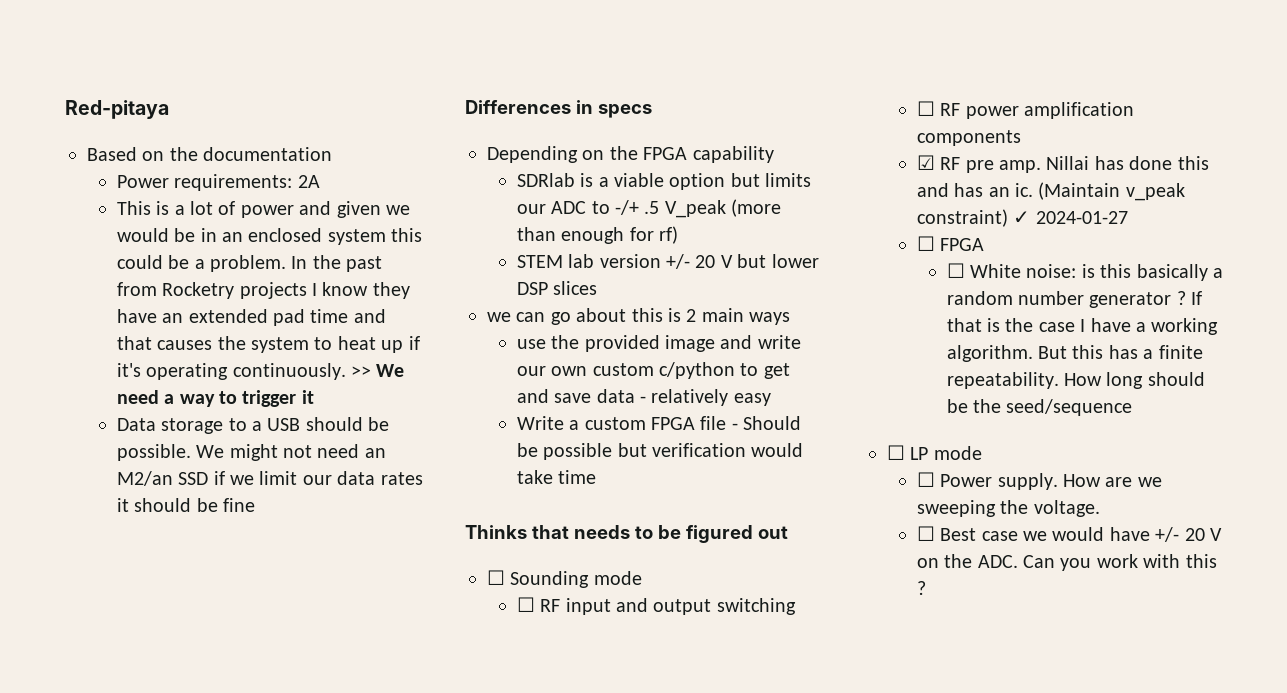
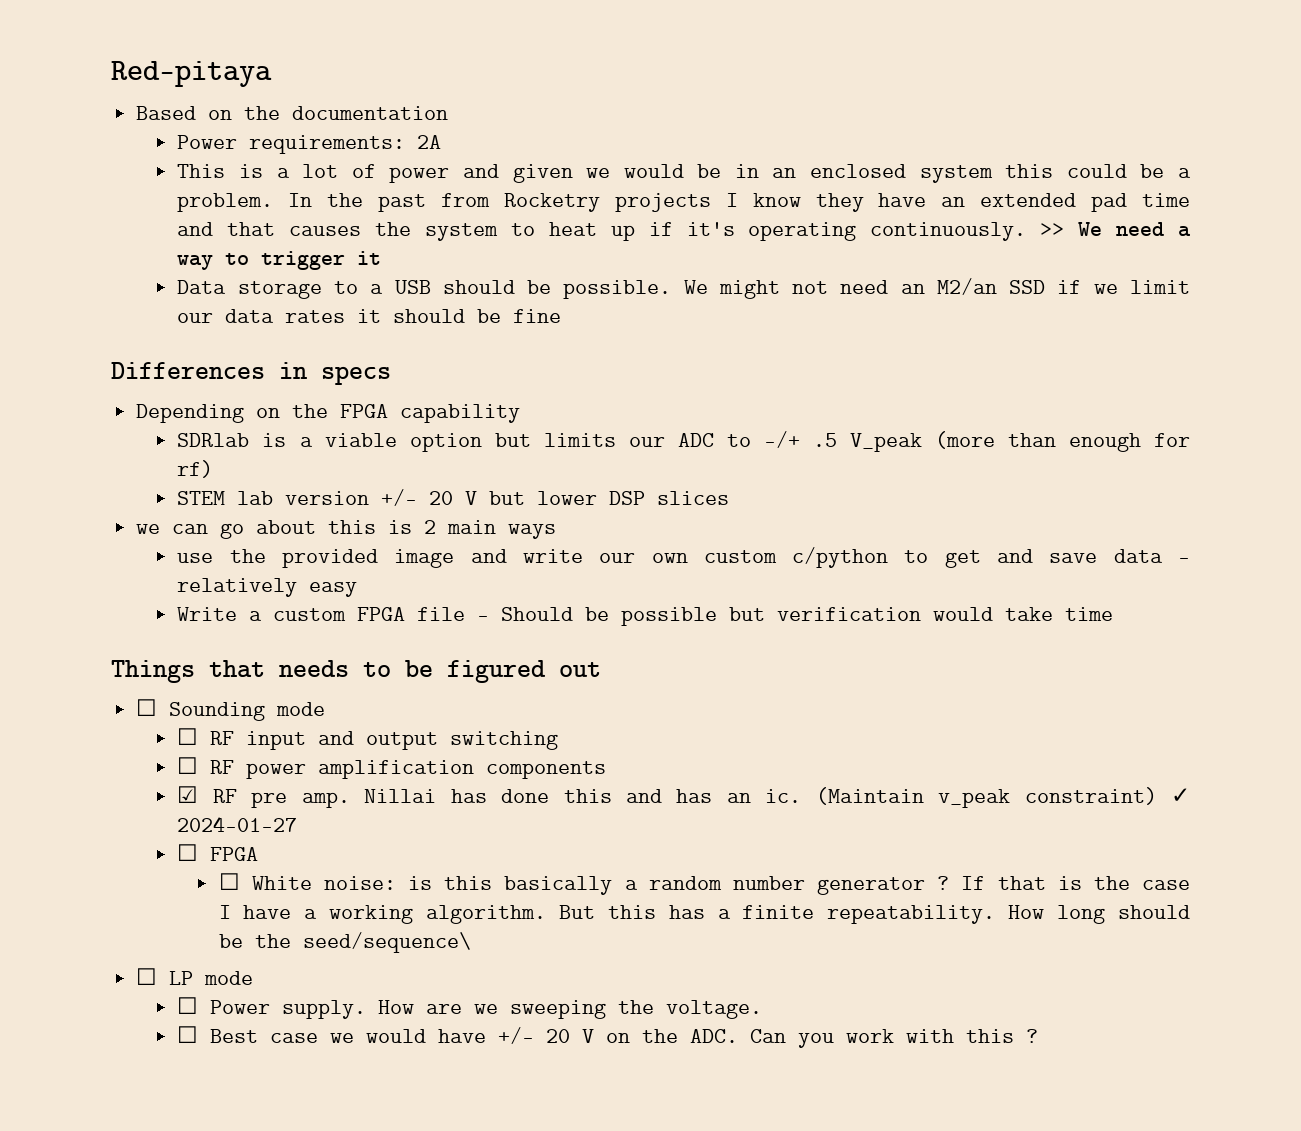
- Thinks that needs to be figured out
+ Things that needs to be figured out
- How long should be the seed/sequence
+ How long should be the seed/sequence\

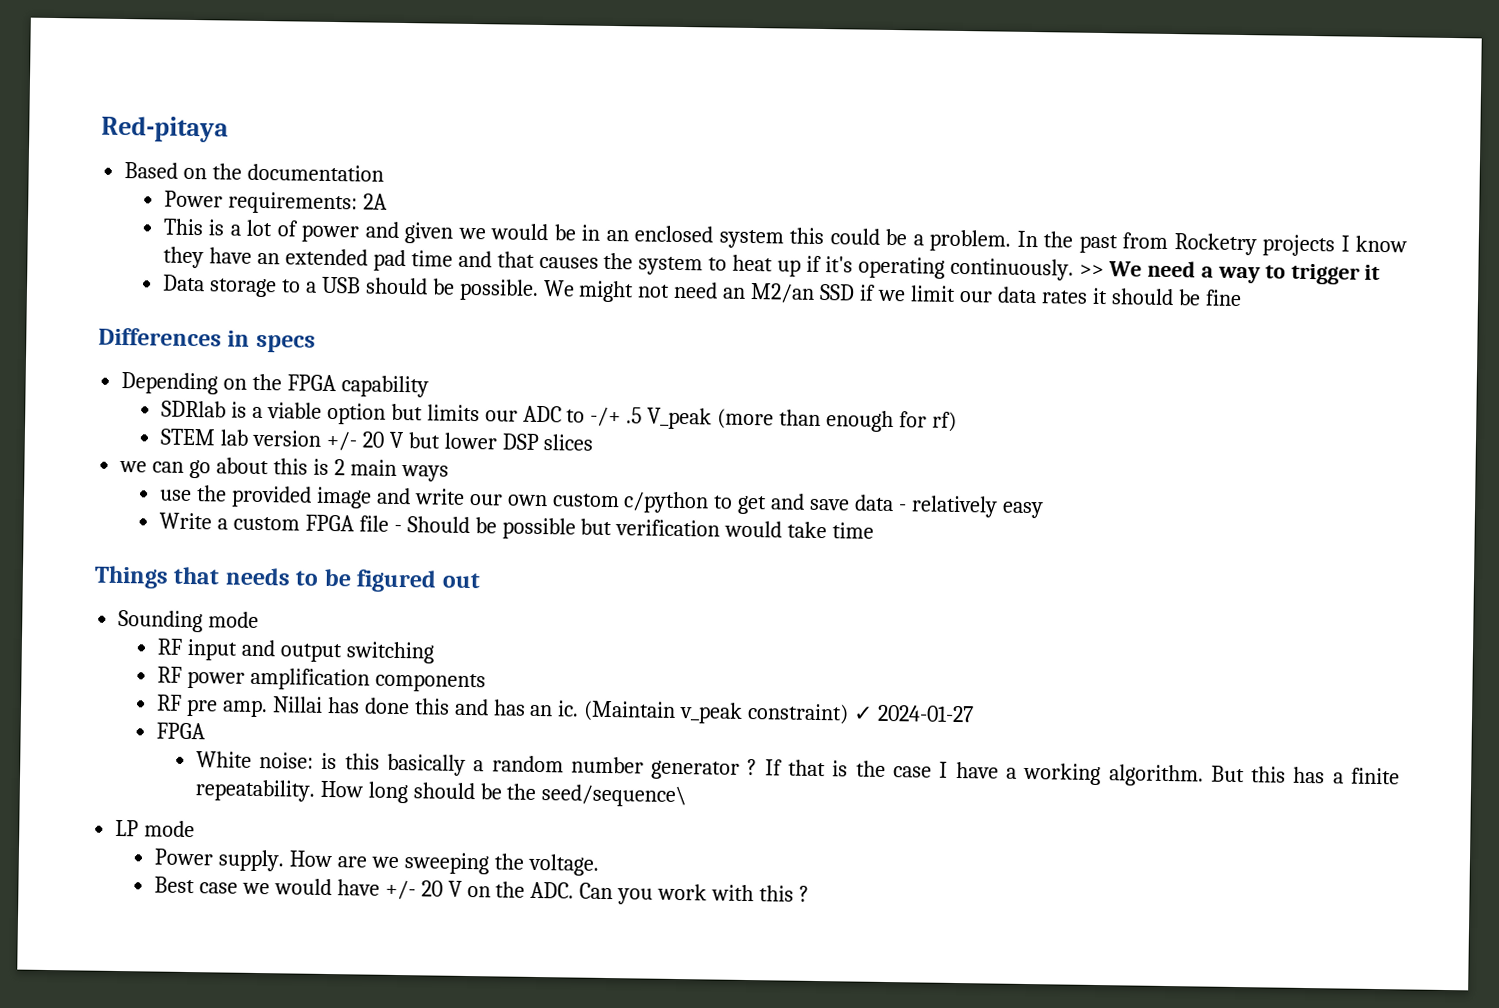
- ☐ Sounding mode
+ Sounding mode
- ☐ RF input and output switching
+ RF input and output switching
- ☐ RF power amplification components
+ RF power amplification components
- ☑ RF pre amp.
+ RF pre amp.
  (Maintain v_peak constraint) ✓ 2024-01-27
- ☐ FPGA
+ FPGA
- ☐ White noise: is this basically a random number generator ?
+ White noise: is this basically a random number generator ?
- ☐ LP mode
+ LP mode
- ☐ Power supply.
+ Power supply.
- ☐ Best case we would have +/- 20 V on the ADC. Can you work with this ?
+ Best case we would have +/- 20 V on the ADC. Can you work with this ?

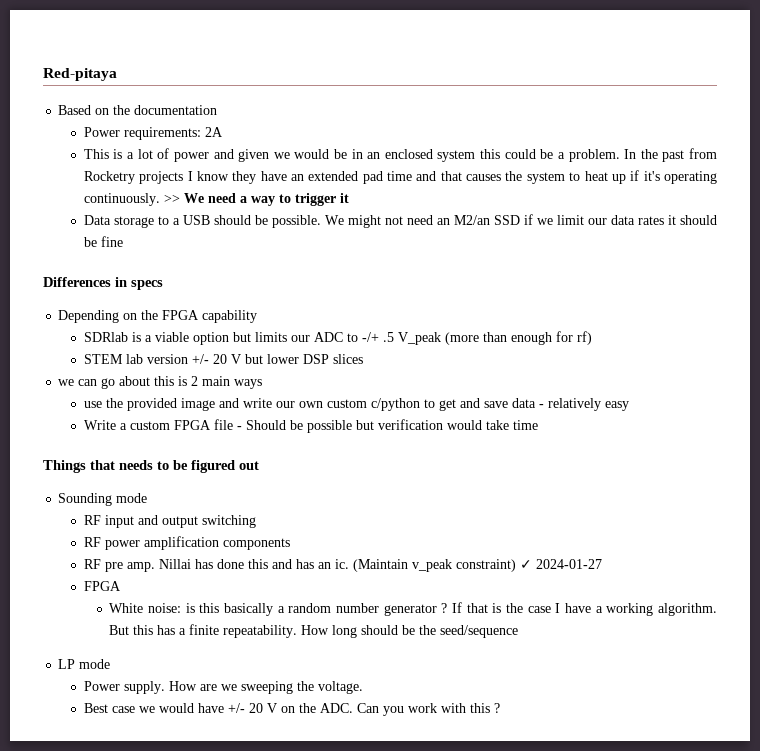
- How long should be the seed/sequence\
+ How long should be the seed/sequence

